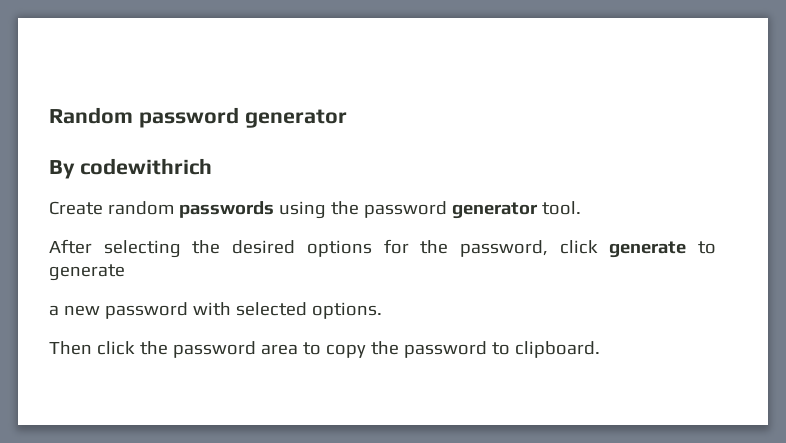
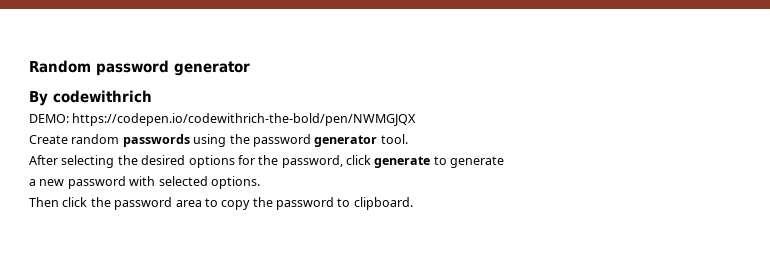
+ DEMO: https://codepen.io/codewithrich-the-bold/pen/NWMGJQX

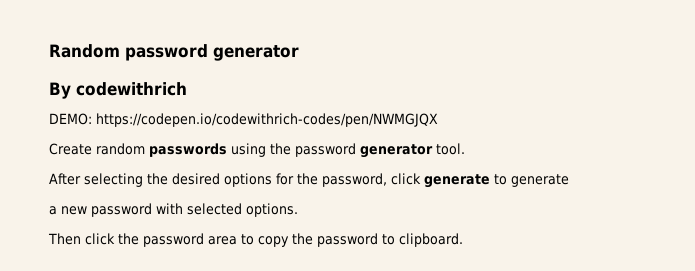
- DEMO: https://codepen.io/codewithrich-the-bold/pen/NWMGJQX
+ DEMO: https://codepen.io/codewithrich-codes/pen/NWMGJQX

